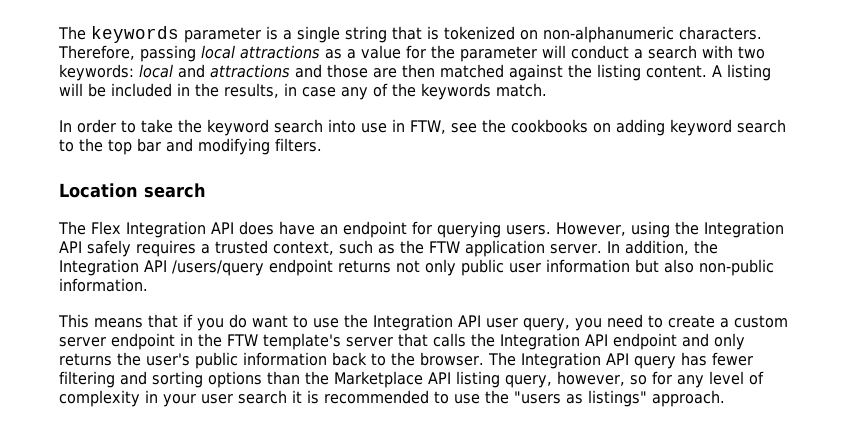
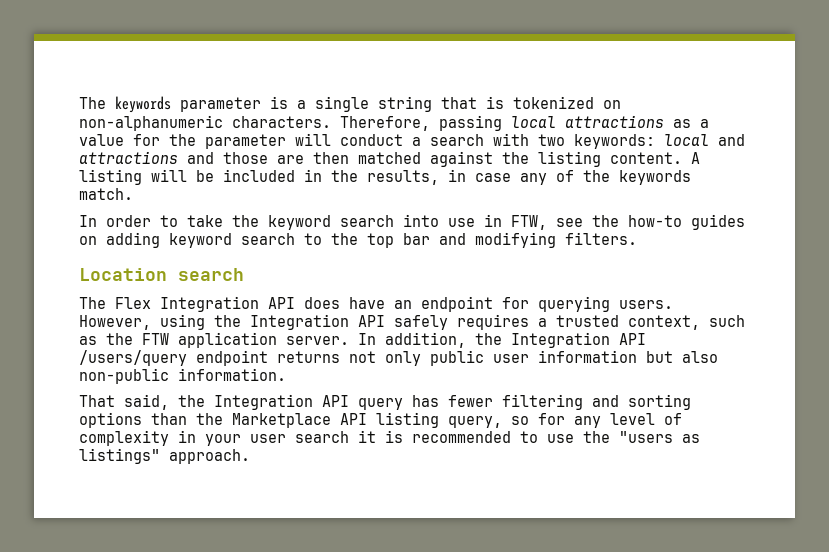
- In order to take the keyword search into use in FTW, see the cookbooks on adding keyword search to the top bar and modifying filters.
+ In order to take the keyword search into use in FTW, see the how-to guides on adding keyword search to the top bar and modifying filters.
- This means that if you do want to use the Integration API user query, you need to create a custom server endpoint in the FTW template's server that calls the Integration API endpoint and only returns the user's public information back to the browser. The Integration API query has fewer filtering and sorting options than the Marketplace API listing query, however, so for any level of complexity in your user search it is recommended to use the "users as listings" approach.
+ That said, the Integration API query has fewer filtering and sorting options than the Marketplace API listing query, so for any level of complexity in your user search it is recommended to use the "users as listings" approach.

